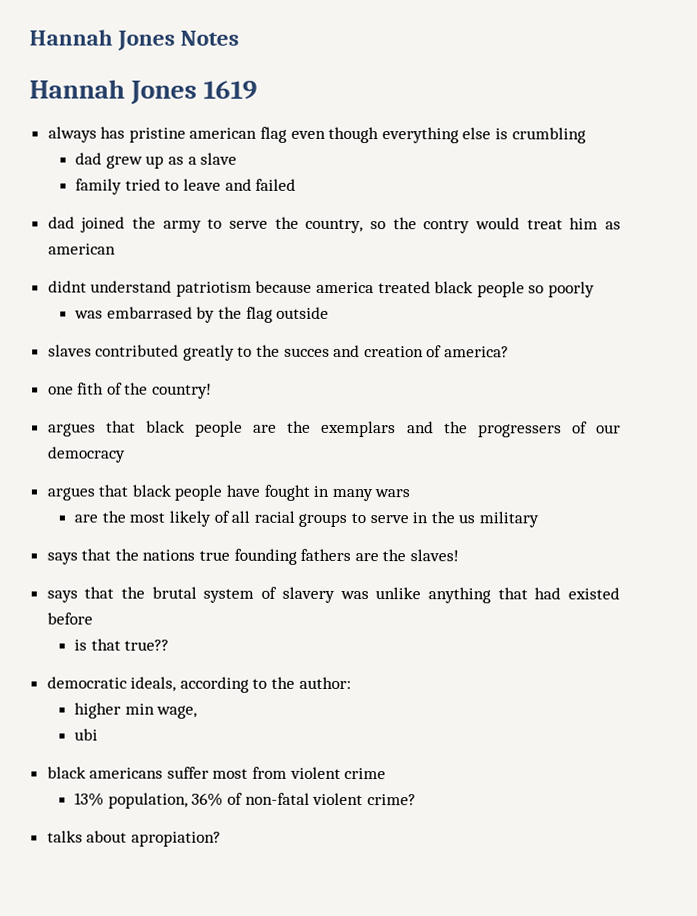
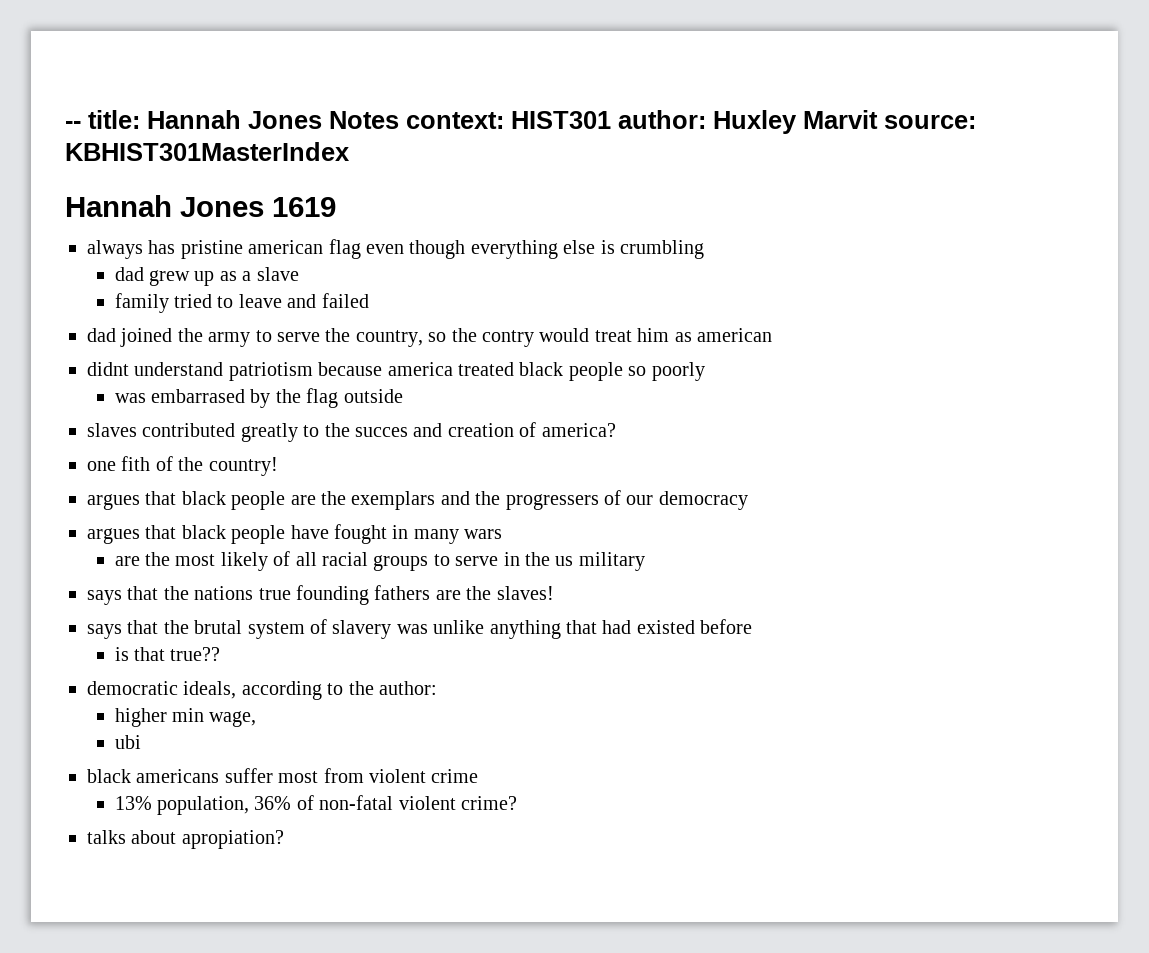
- Hannah Jones Notes
+ -- title: Hannah Jones Notes context: HIST301 author: Huxley Marvit source: KBHIST301MasterIndex

